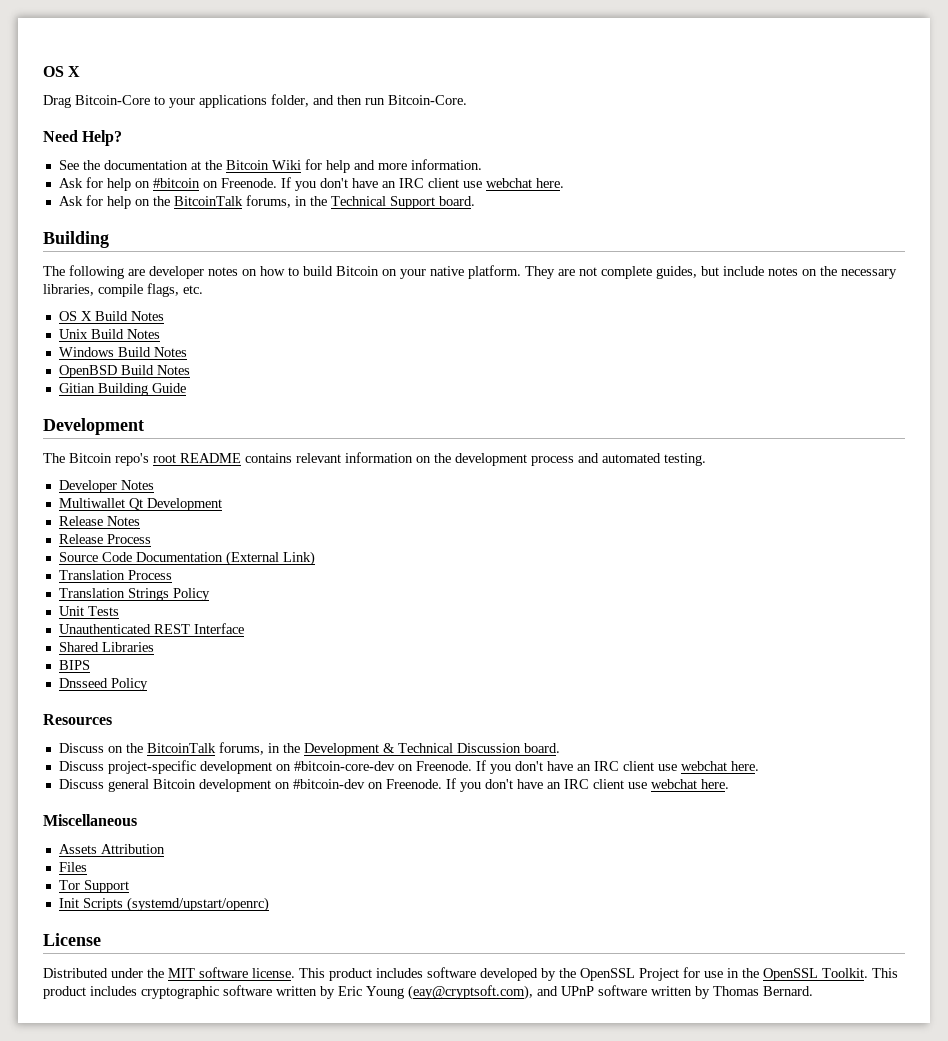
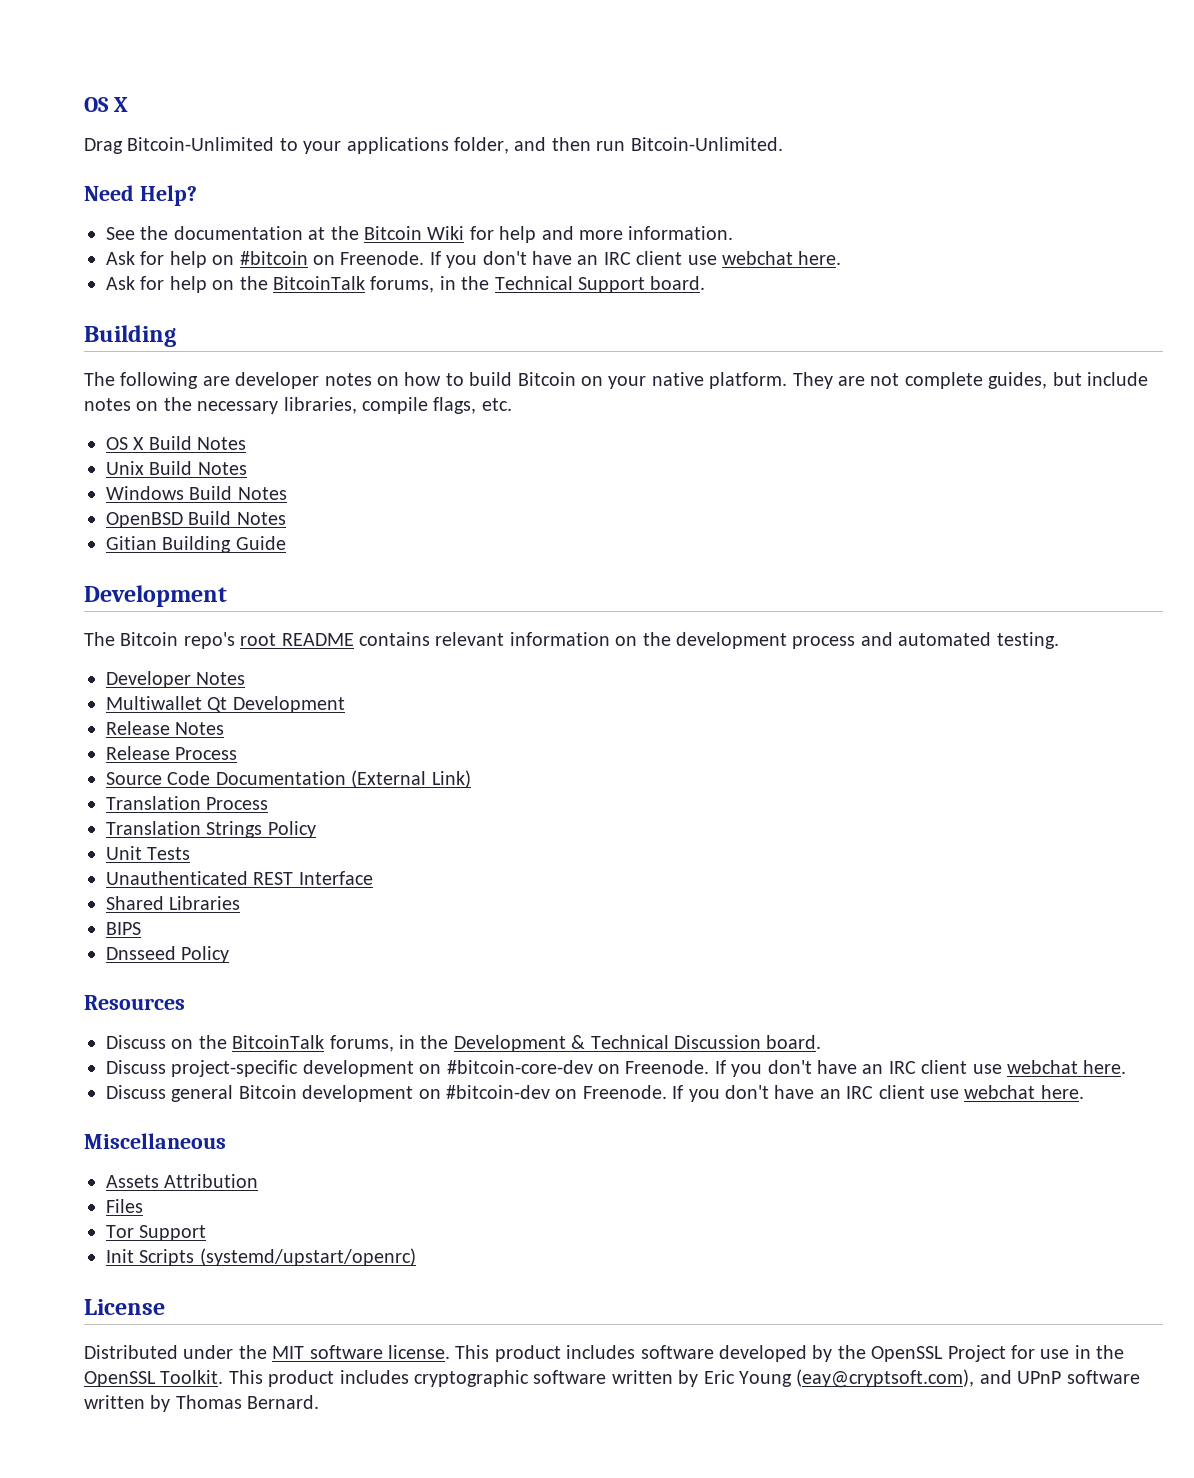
- Drag Bitcoin-Core to your applications folder, and then run Bitcoin-Core.
+ Drag Bitcoin-Unlimited to your applications folder, and then run Bitcoin-Unlimited.

